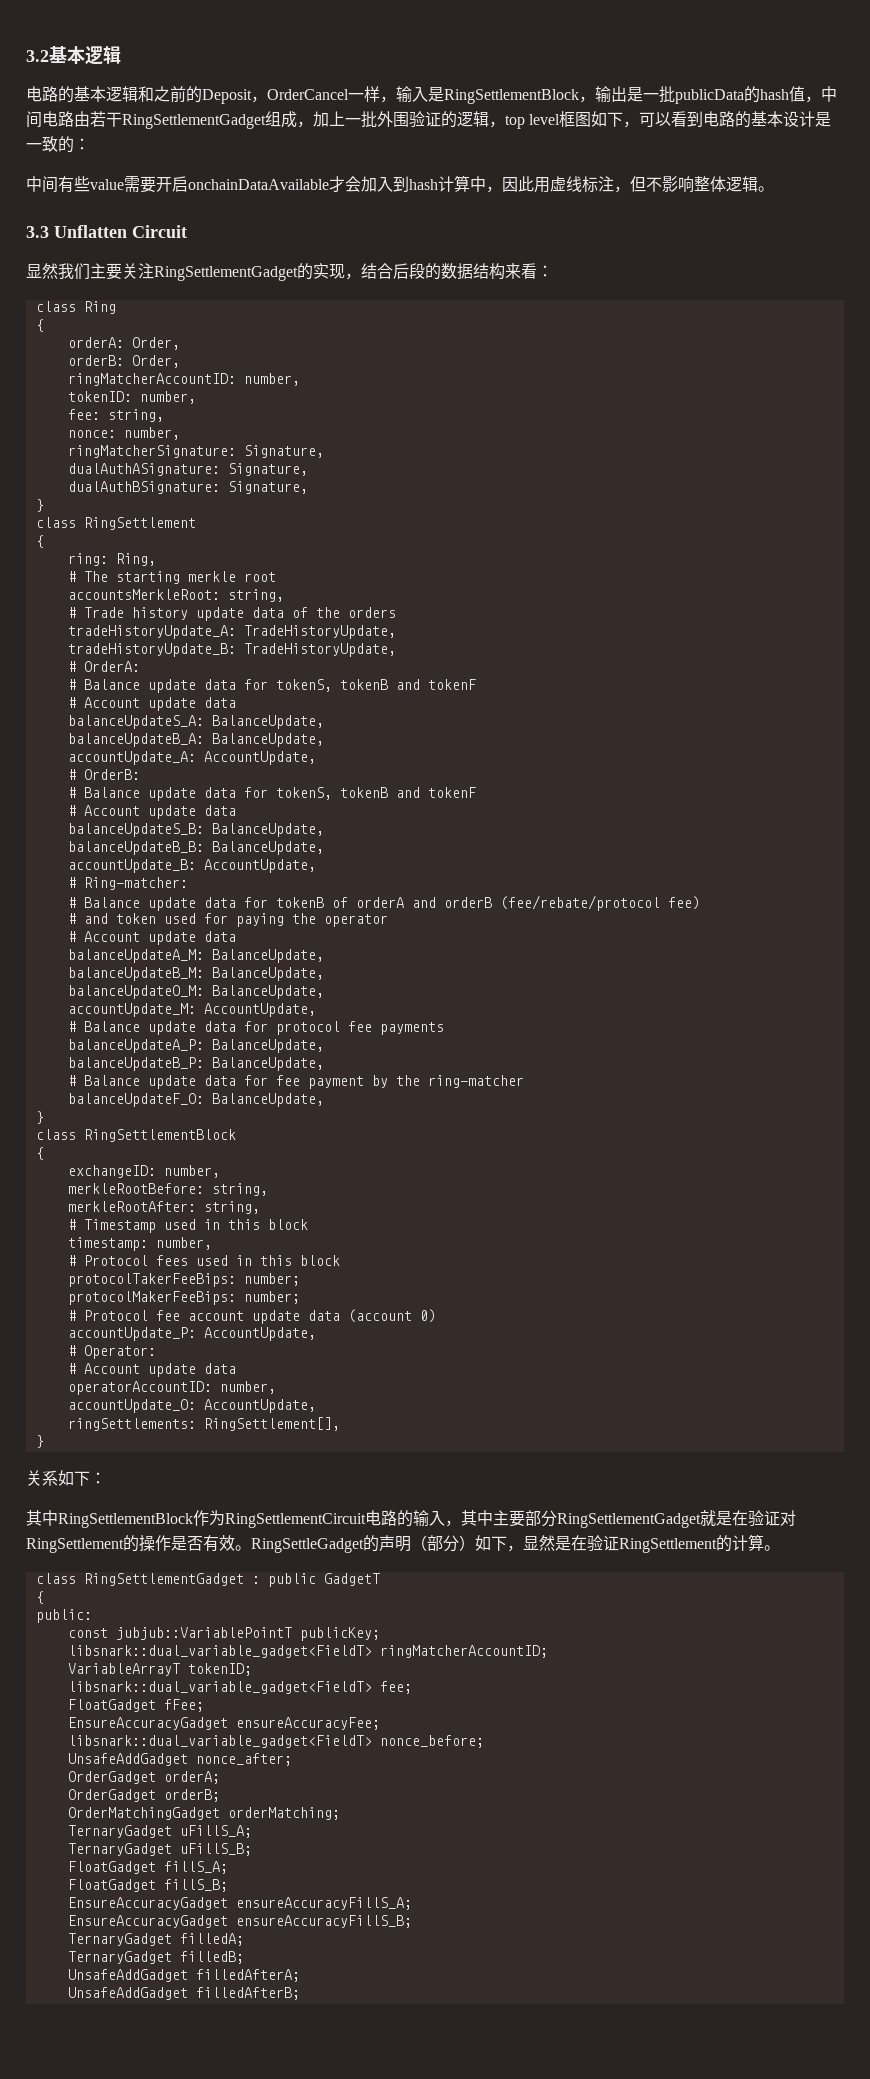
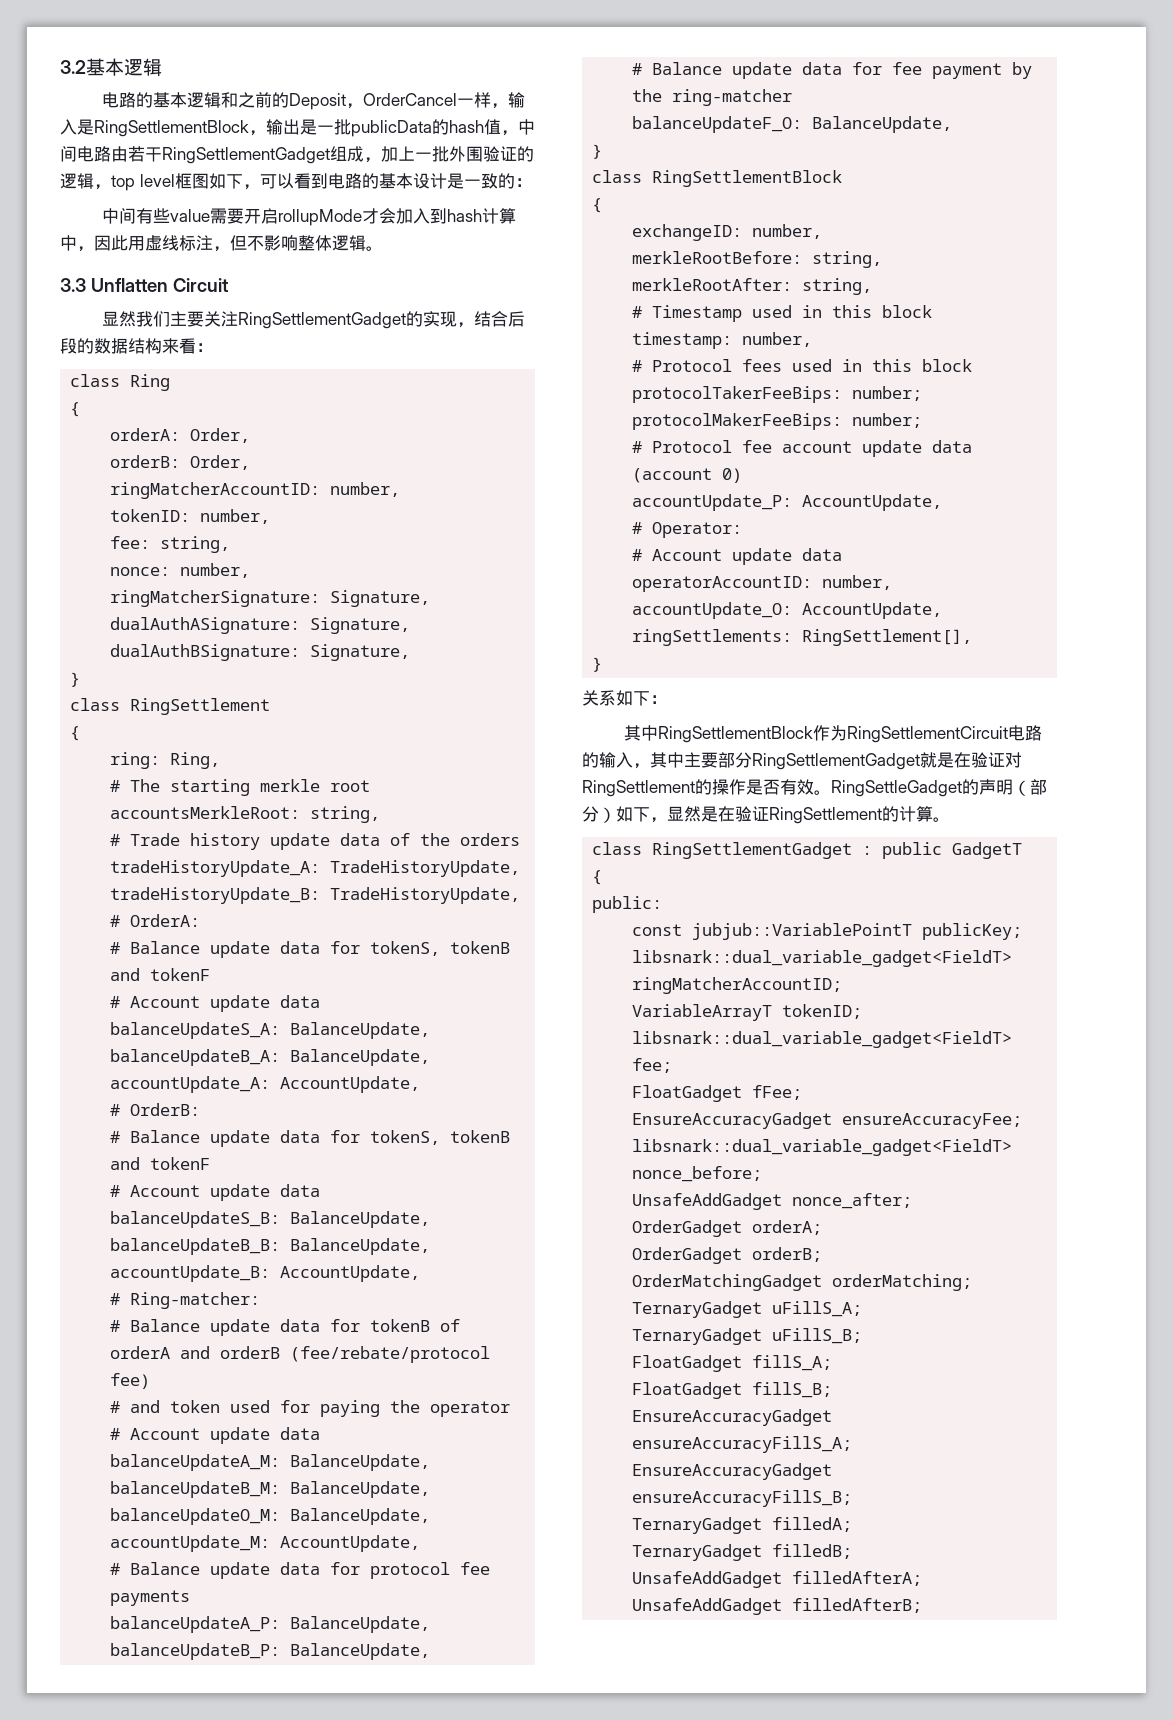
- 中间有些value需要开启onchainDataAvailable才会加入到hash计算中，因此用虚线标注，但不影响整体逻辑。
+ 中间有些value需要开启rollupMode才会加入到hash计算中，因此用虚线标注，但不影响整体逻辑。

